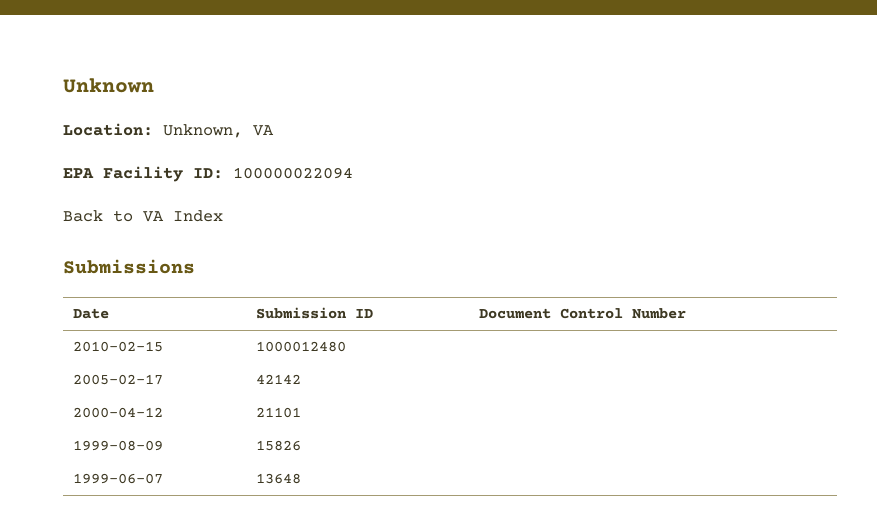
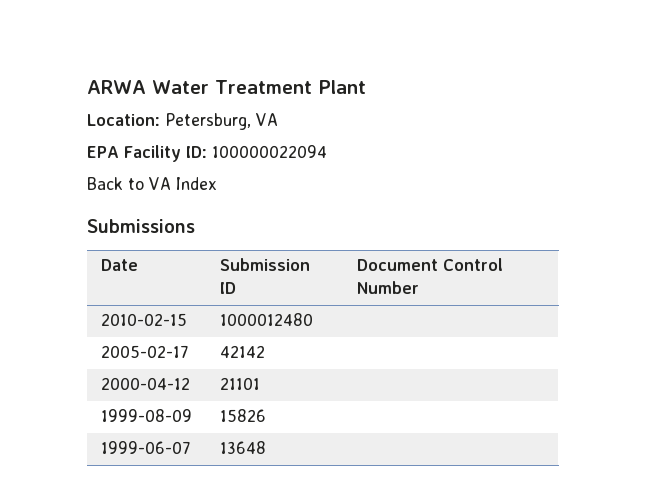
- Unknown
+ ARWA Water Treatment Plant
- Location: Unknown, VA
+ Location: Petersburg, VA

